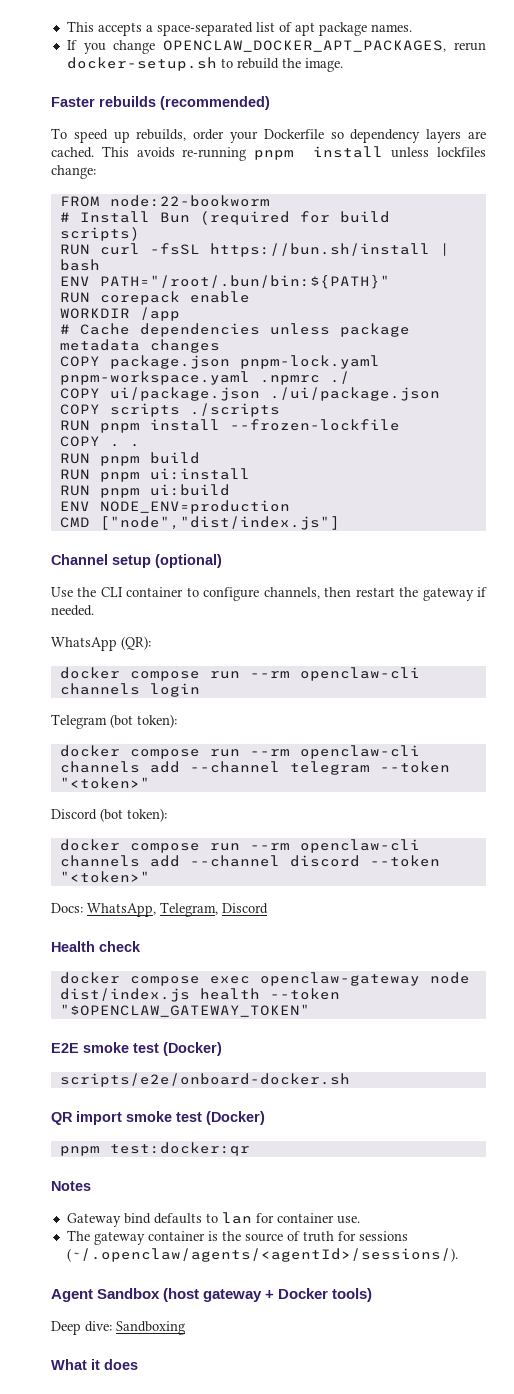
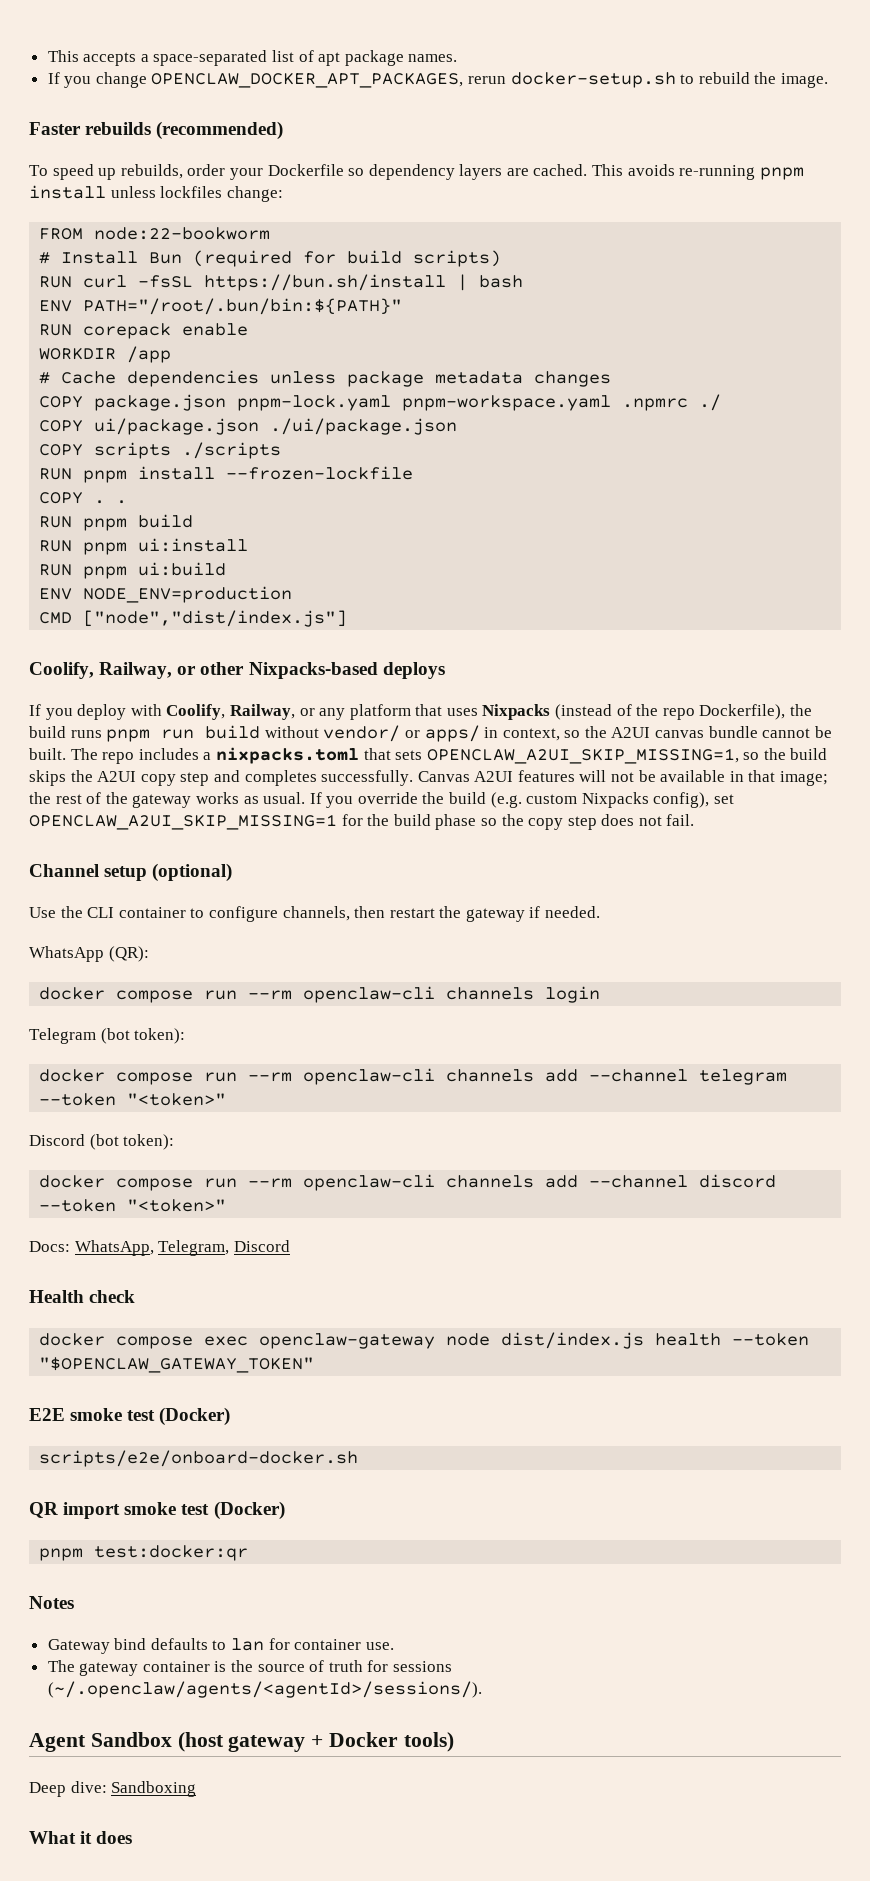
+ Coolify, Railway, or other Nixpacks-based deploys
+ If you deploy with Coolify, Railway, or any platform that uses Nixpacks (instead of the repo Dockerfile), the build runs pnpm run build without vendor/ or apps/ in context, so the A2UI canvas bundle cannot be built. The repo includes a nixpacks.toml that sets OPENCLAW_A2UI_SKIP_MISSING=1, so the build skips the A2UI copy step and completes successfully. Canvas A2UI features will not be available in that image; the rest of the gateway works as usual. If you override the build (e.g. custom Nixpacks config), set OPENCLAW_A2UI_SKIP_MISSING=1 for the build phase so the copy step does not fail.

